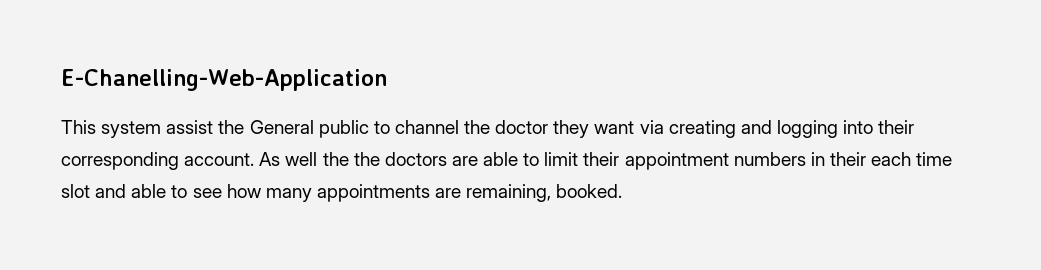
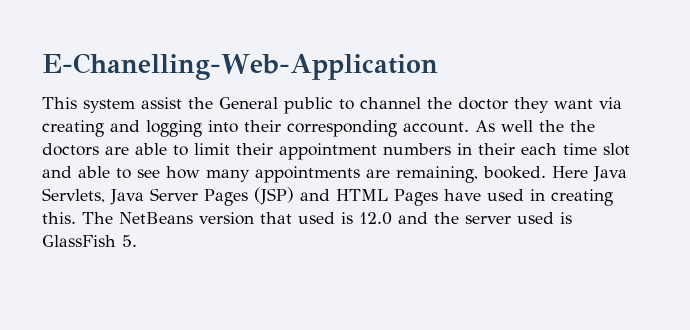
+ Here Java Servlets, Java Server Pages (JSP) and HTML Pages have used in creating this. The NetBeans version that used is 12.0 and the server used is GlassFish 5.

